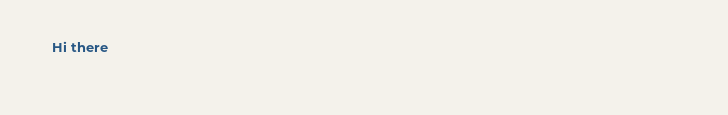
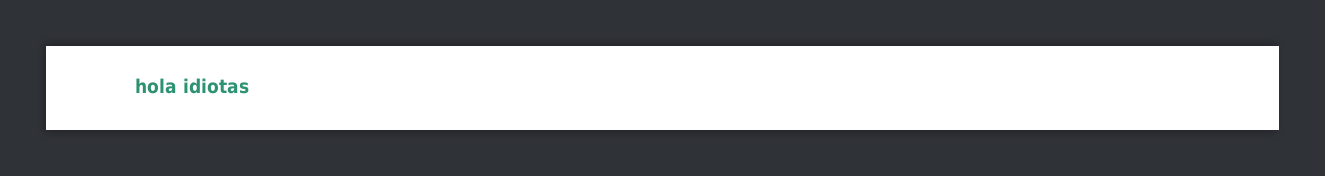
- Hi there
+ hola idiotas

